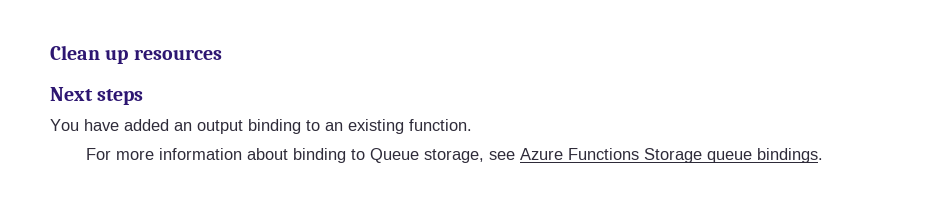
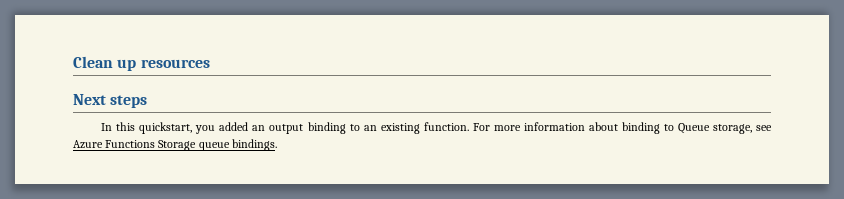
- You have added an output binding to an existing function.
- For more information about binding to Queue storage, see Azure Functions Storage queue bindings.
+ In this quickstart, you added an output binding to an existing function. For more information about binding to Queue storage, see Azure Functions Storage queue bindings.

